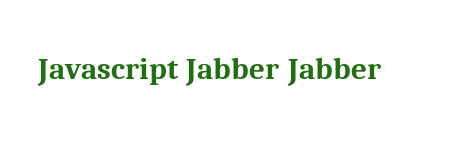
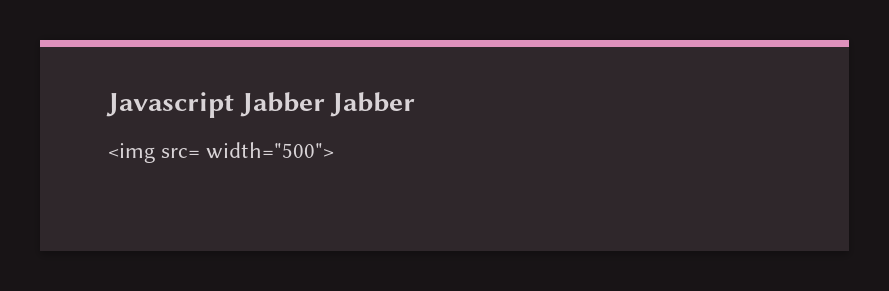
+ <img src= width="500">

